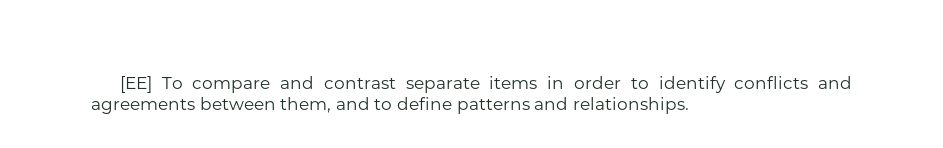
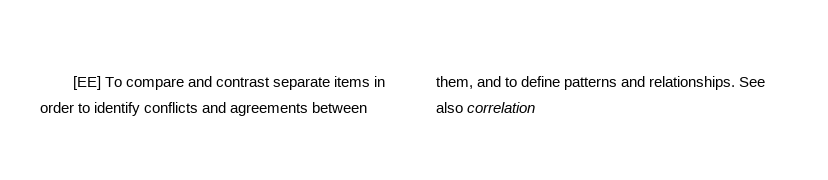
+ See also correlation

